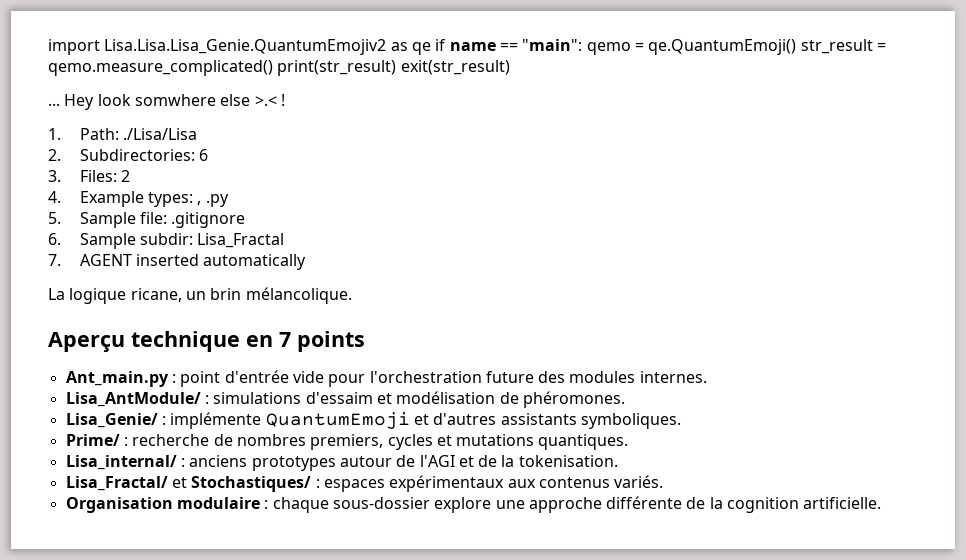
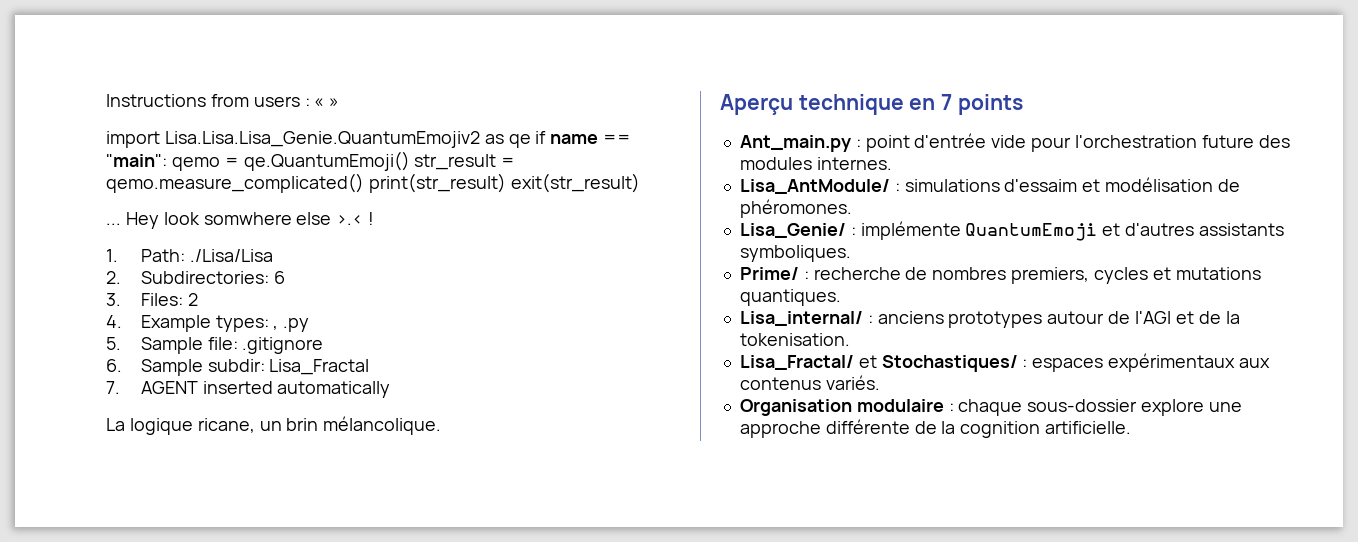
+ Instructions from users : « »

